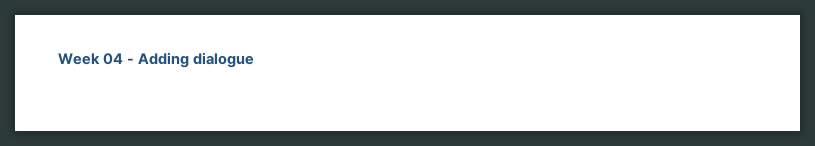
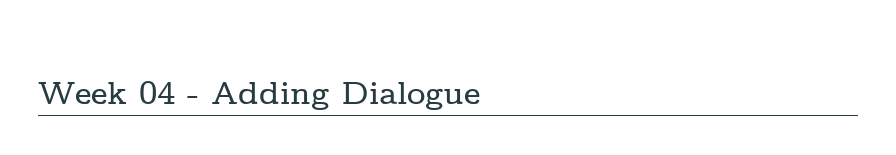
- Week 04 - Adding dialogue
+ Week 04 - Adding Dialogue

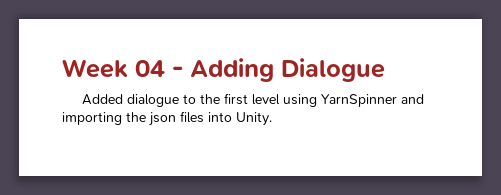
+ Added dialogue to the first level using YarnSpinner and importing the json files into Unity.

